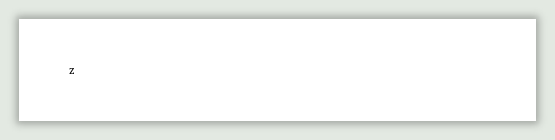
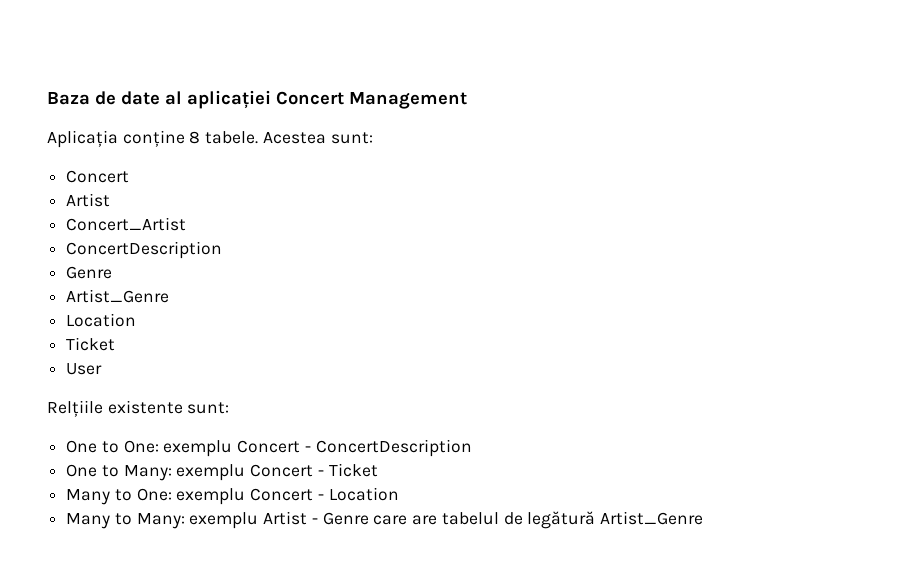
- z
+ Baza de date al aplicației Concert Management
+ Aplicația conține 8 tabele. Acestea sunt:
+ Concert
+ Artist
+ Concert_Artist
+ ConcertDescription
+ Genre
+ Artist_Genre
+ Location
+ Ticket
+ User
+ Relțiile existente sunt:
+ One to One: exemplu Concert - ConcertDescription
+ One to Many: exemplu Concert - Ticket
+ Many to One: exemplu Concert - Location
+ Many to Many: exemplu Artist - Genre care are tabelul de legătură Artist_Genre

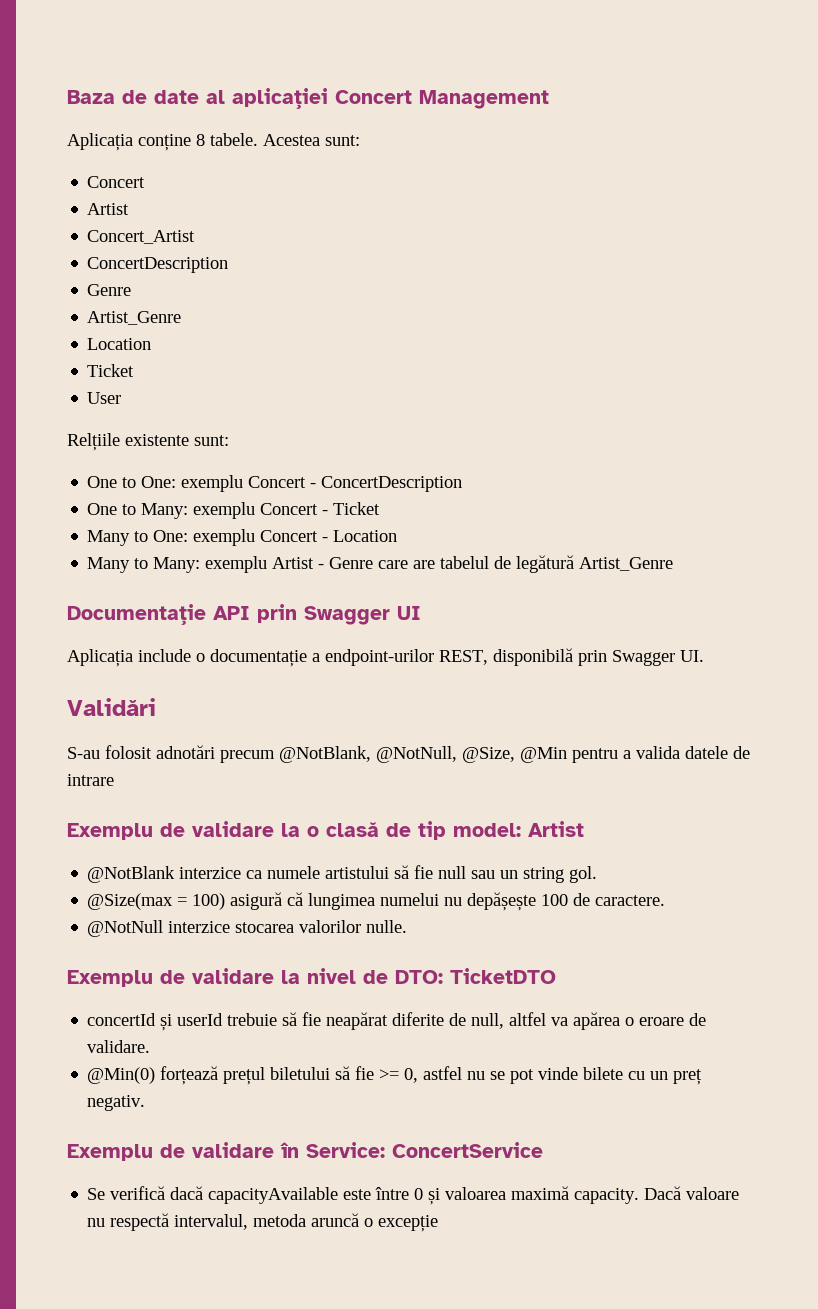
+ Documentație API prin Swagger UI
+ Aplicația include o documentație a endpoint-urilor REST, disponibilă prin Swagger UI.
+ Validări
+ S-au folosit adnotări precum @NotBlank, @NotNull, @Size, @Min pentru a valida datele de intrare
+ Exemplu de validare la o clasă de tip model: Artist
+ @NotBlank interzice ca numele artistului să fie null sau un string gol.
+ @Size(max = 100) asigură că lungimea numelui nu depășește 100 de caractere.
+ @NotNull interzice stocarea valorilor nulle.
+ Exemplu de validare la nivel de DTO: TicketDTO
+ concertId și userId trebuie să fie neapărat diferite de null, altfel va apărea o eroare de validare.
+ @Min(0) forțează prețul biletului să fie >= 0, astfel nu se pot vinde bilete cu un preț negativ.
+ Exemplu de validare în Service: ConcertService
+ Se verifică dacă capacityAvailable este între 0 și valoarea maximă capacity. Dacă valoare nu respectă intervalul, metoda aruncă o excepție

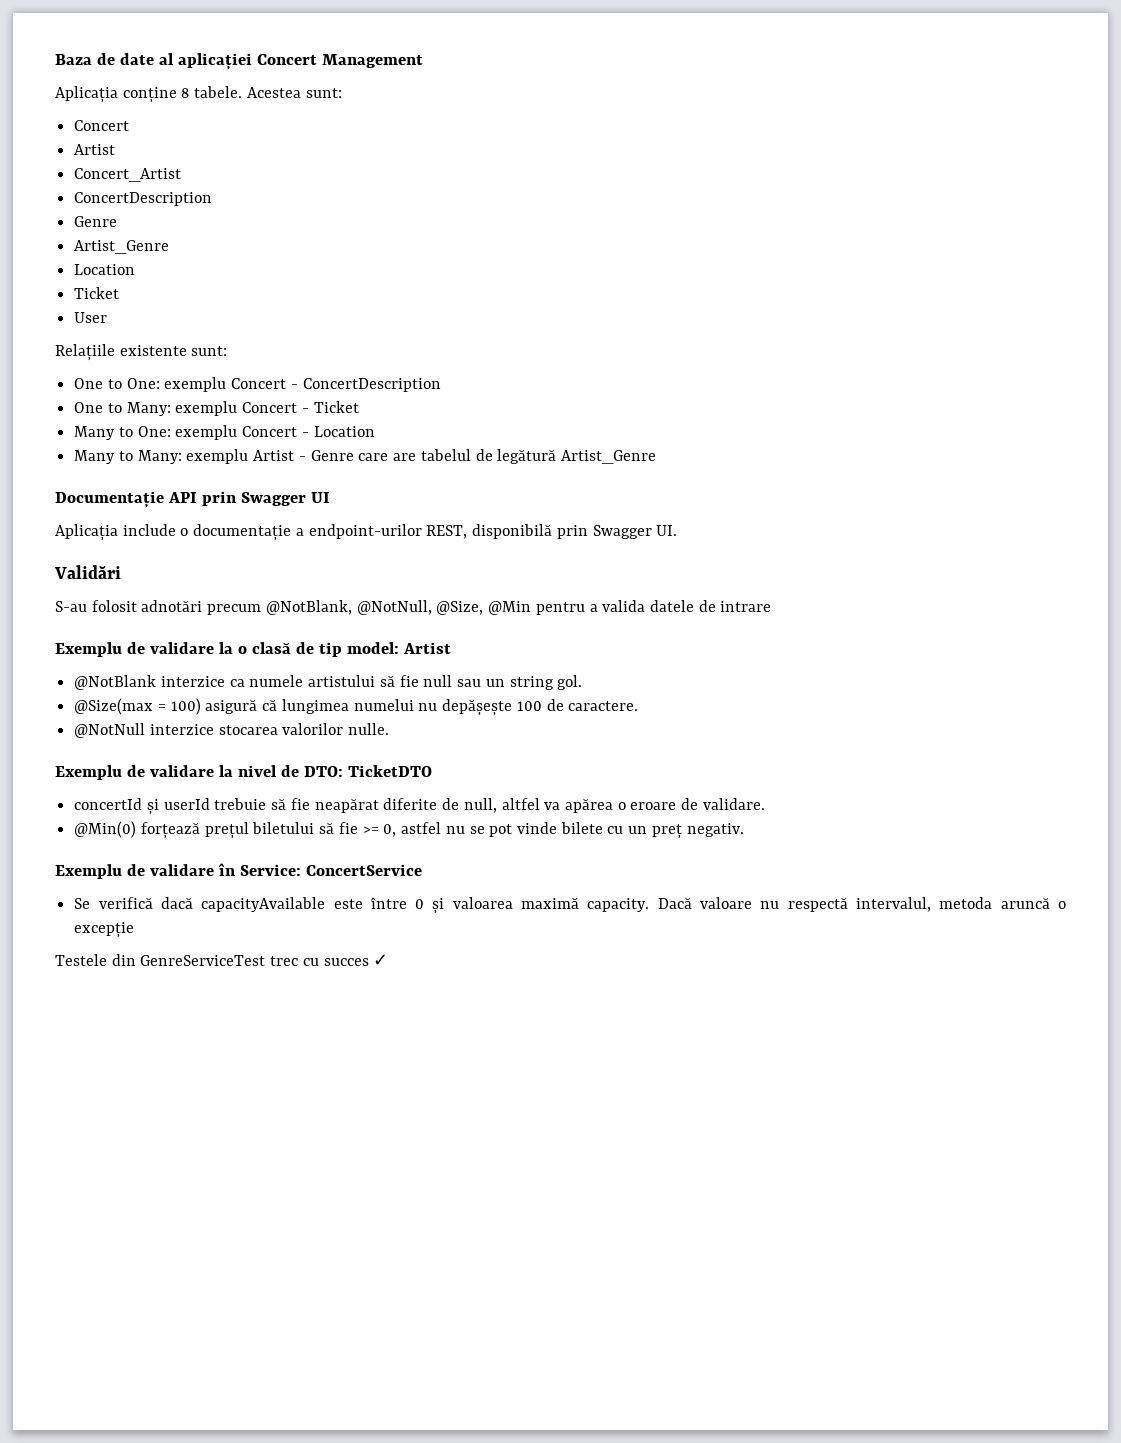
- Relțiile existente sunt:
+ Relațiile existente sunt:
+ Testele din GenreServiceTest trec cu succes ✓

